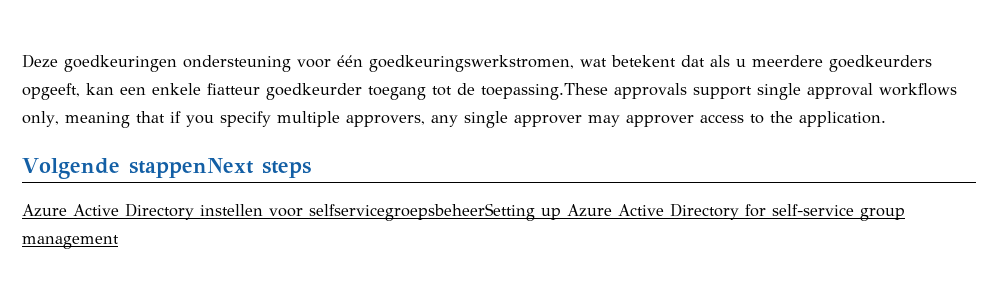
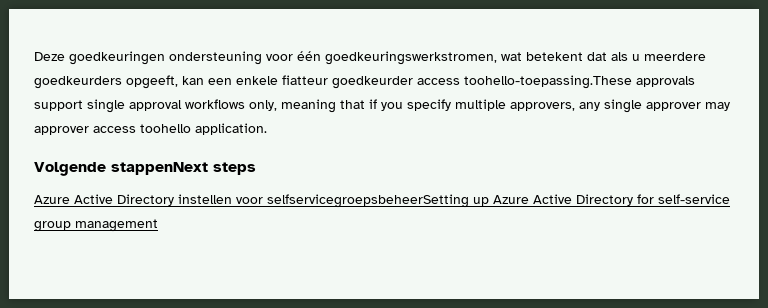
- Deze goedkeuringen ondersteuning voor één goedkeuringswerkstromen, wat betekent dat als u meerdere goedkeurders opgeeft, kan een enkele fiatteur goedkeurder toegang tot de toepassing.These approvals support single approval workflows only, meaning that if you specify multiple approvers, any single approver may approver access to the application.
+ Deze goedkeuringen ondersteuning voor één goedkeuringswerkstromen, wat betekent dat als u meerdere goedkeurders opgeeft, kan een enkele fiatteur goedkeurder access toohello-toepassing.These approvals support single approval workflows only, meaning that if you specify multiple approvers, any single approver may approver access toohello application.

